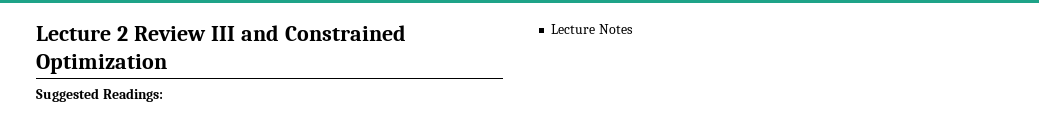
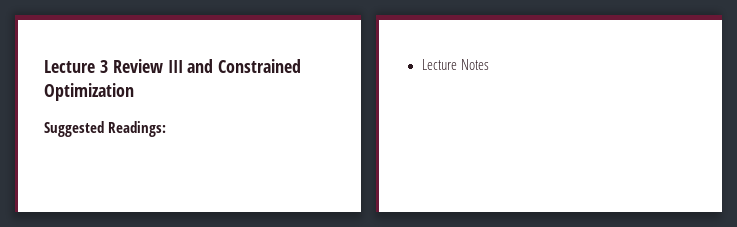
- Lecture 2 Review III and Constrained Optimization
+ Lecture 3 Review III and Constrained Optimization

